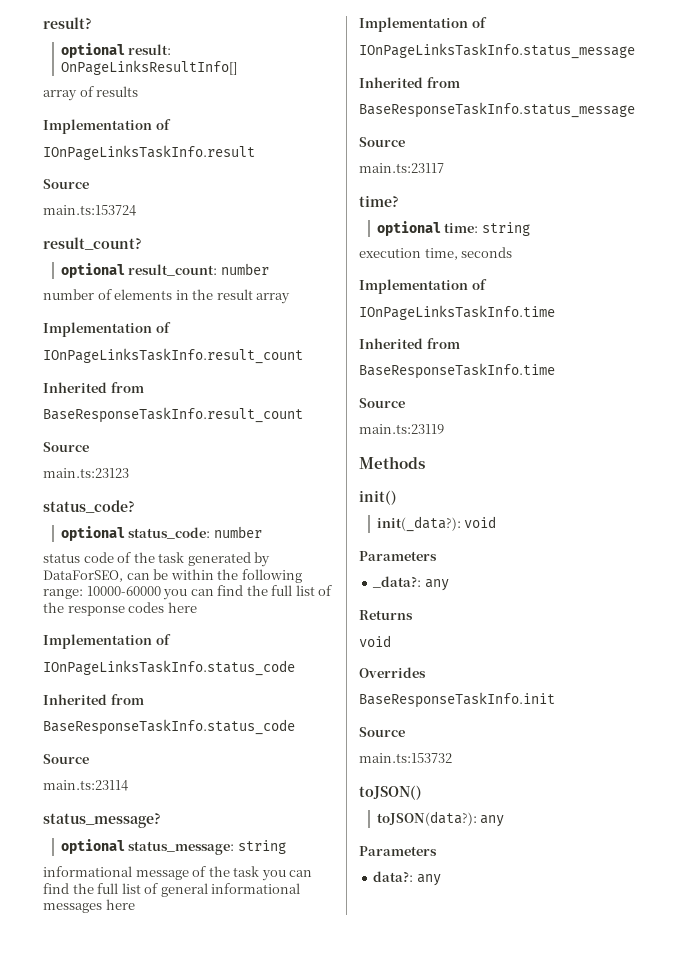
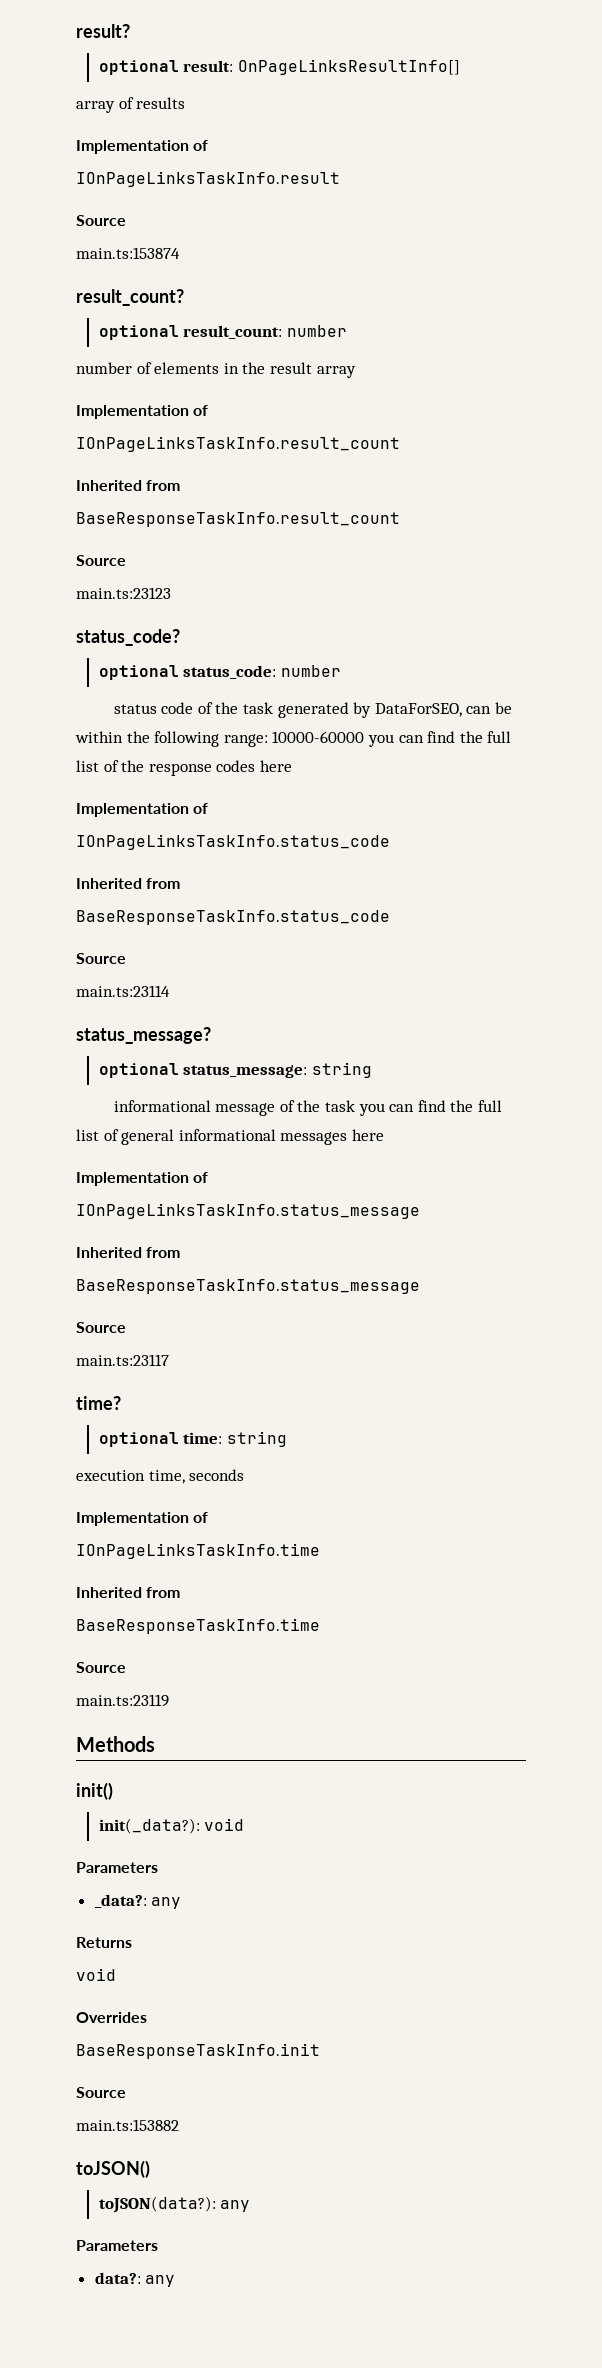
- main.ts:153724
+ main.ts:153874
- main.ts:153732
+ main.ts:153882

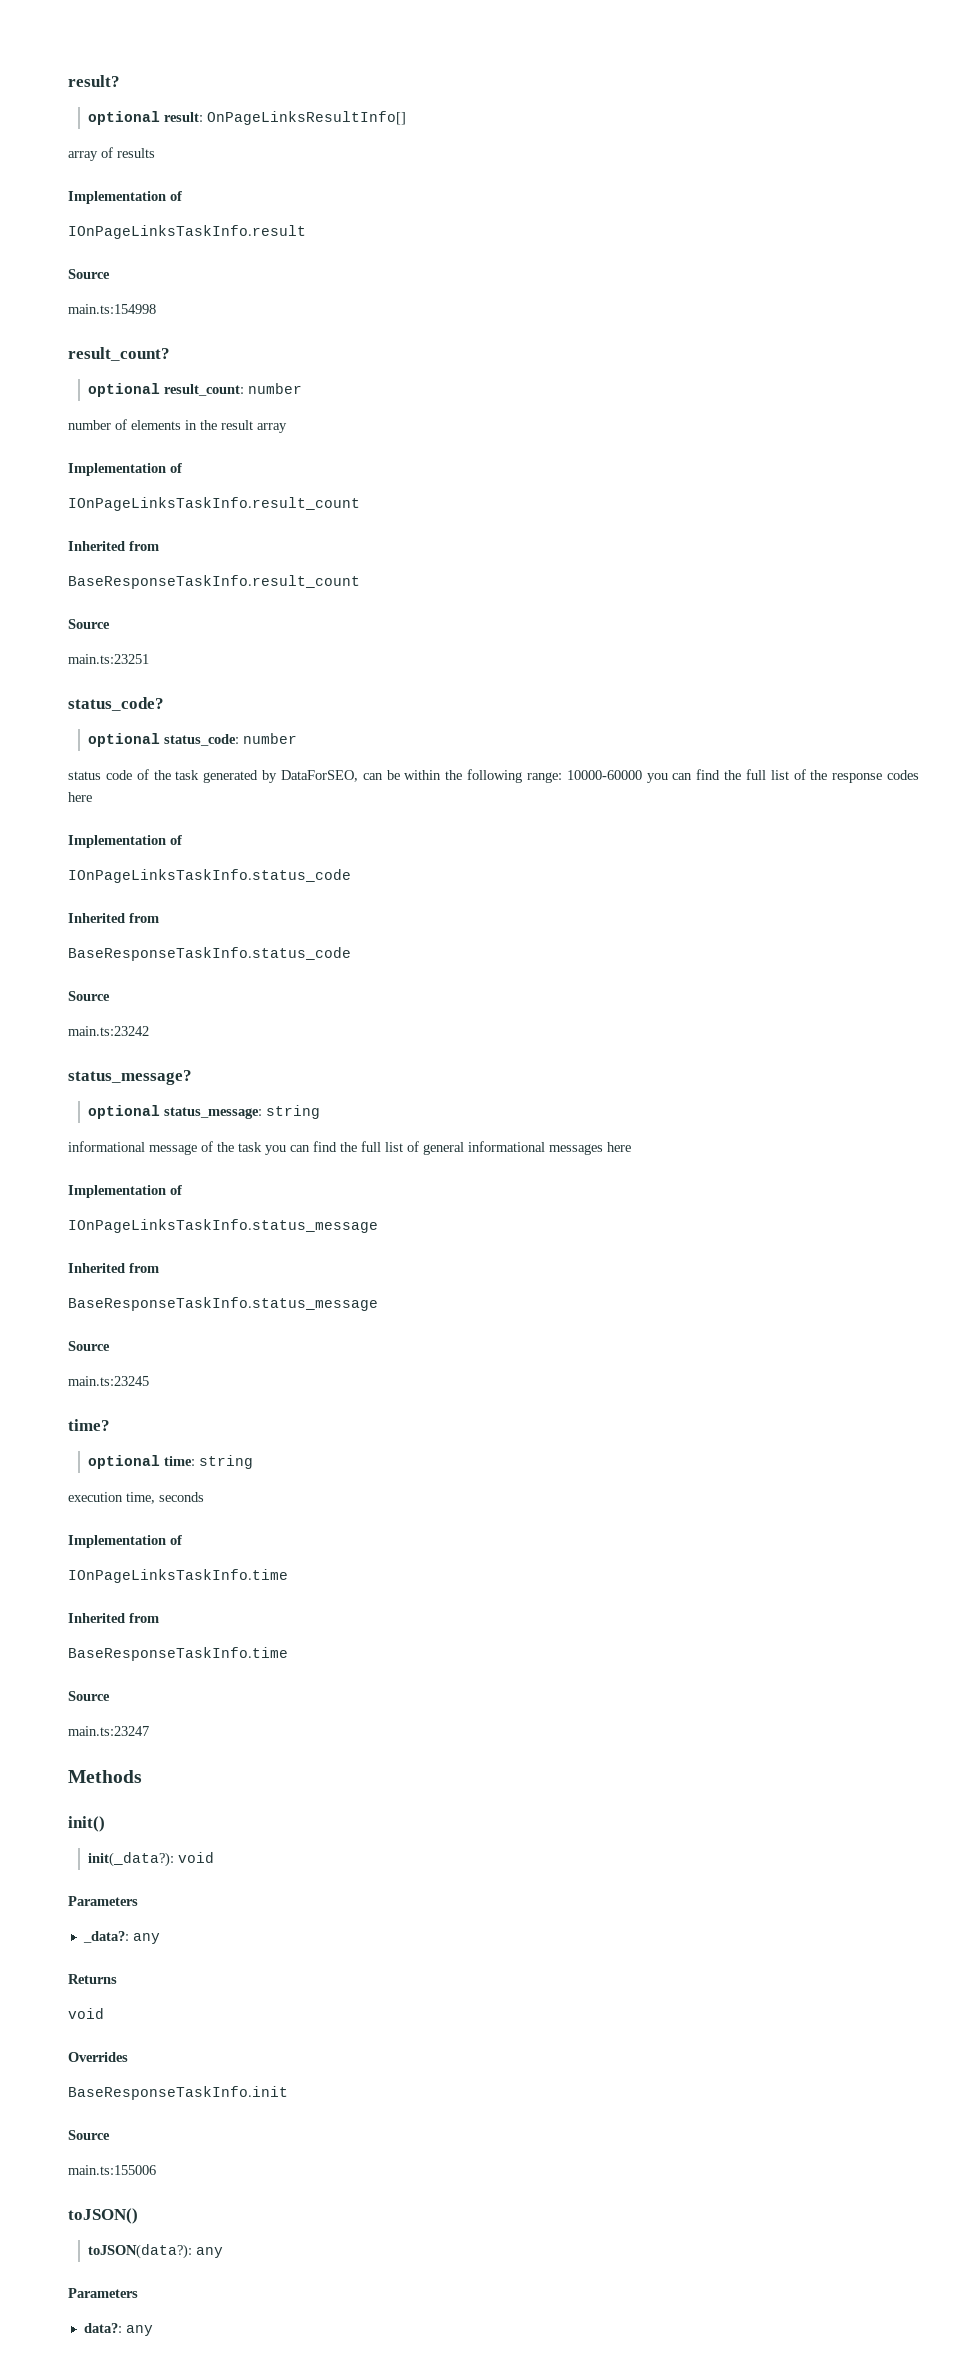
- main.ts:153874
+ main.ts:154998
- main.ts:23123
+ main.ts:23251
- main.ts:23114
+ main.ts:23242
- main.ts:23117
+ main.ts:23245
- main.ts:23119
+ main.ts:23247
- main.ts:153882
+ main.ts:155006

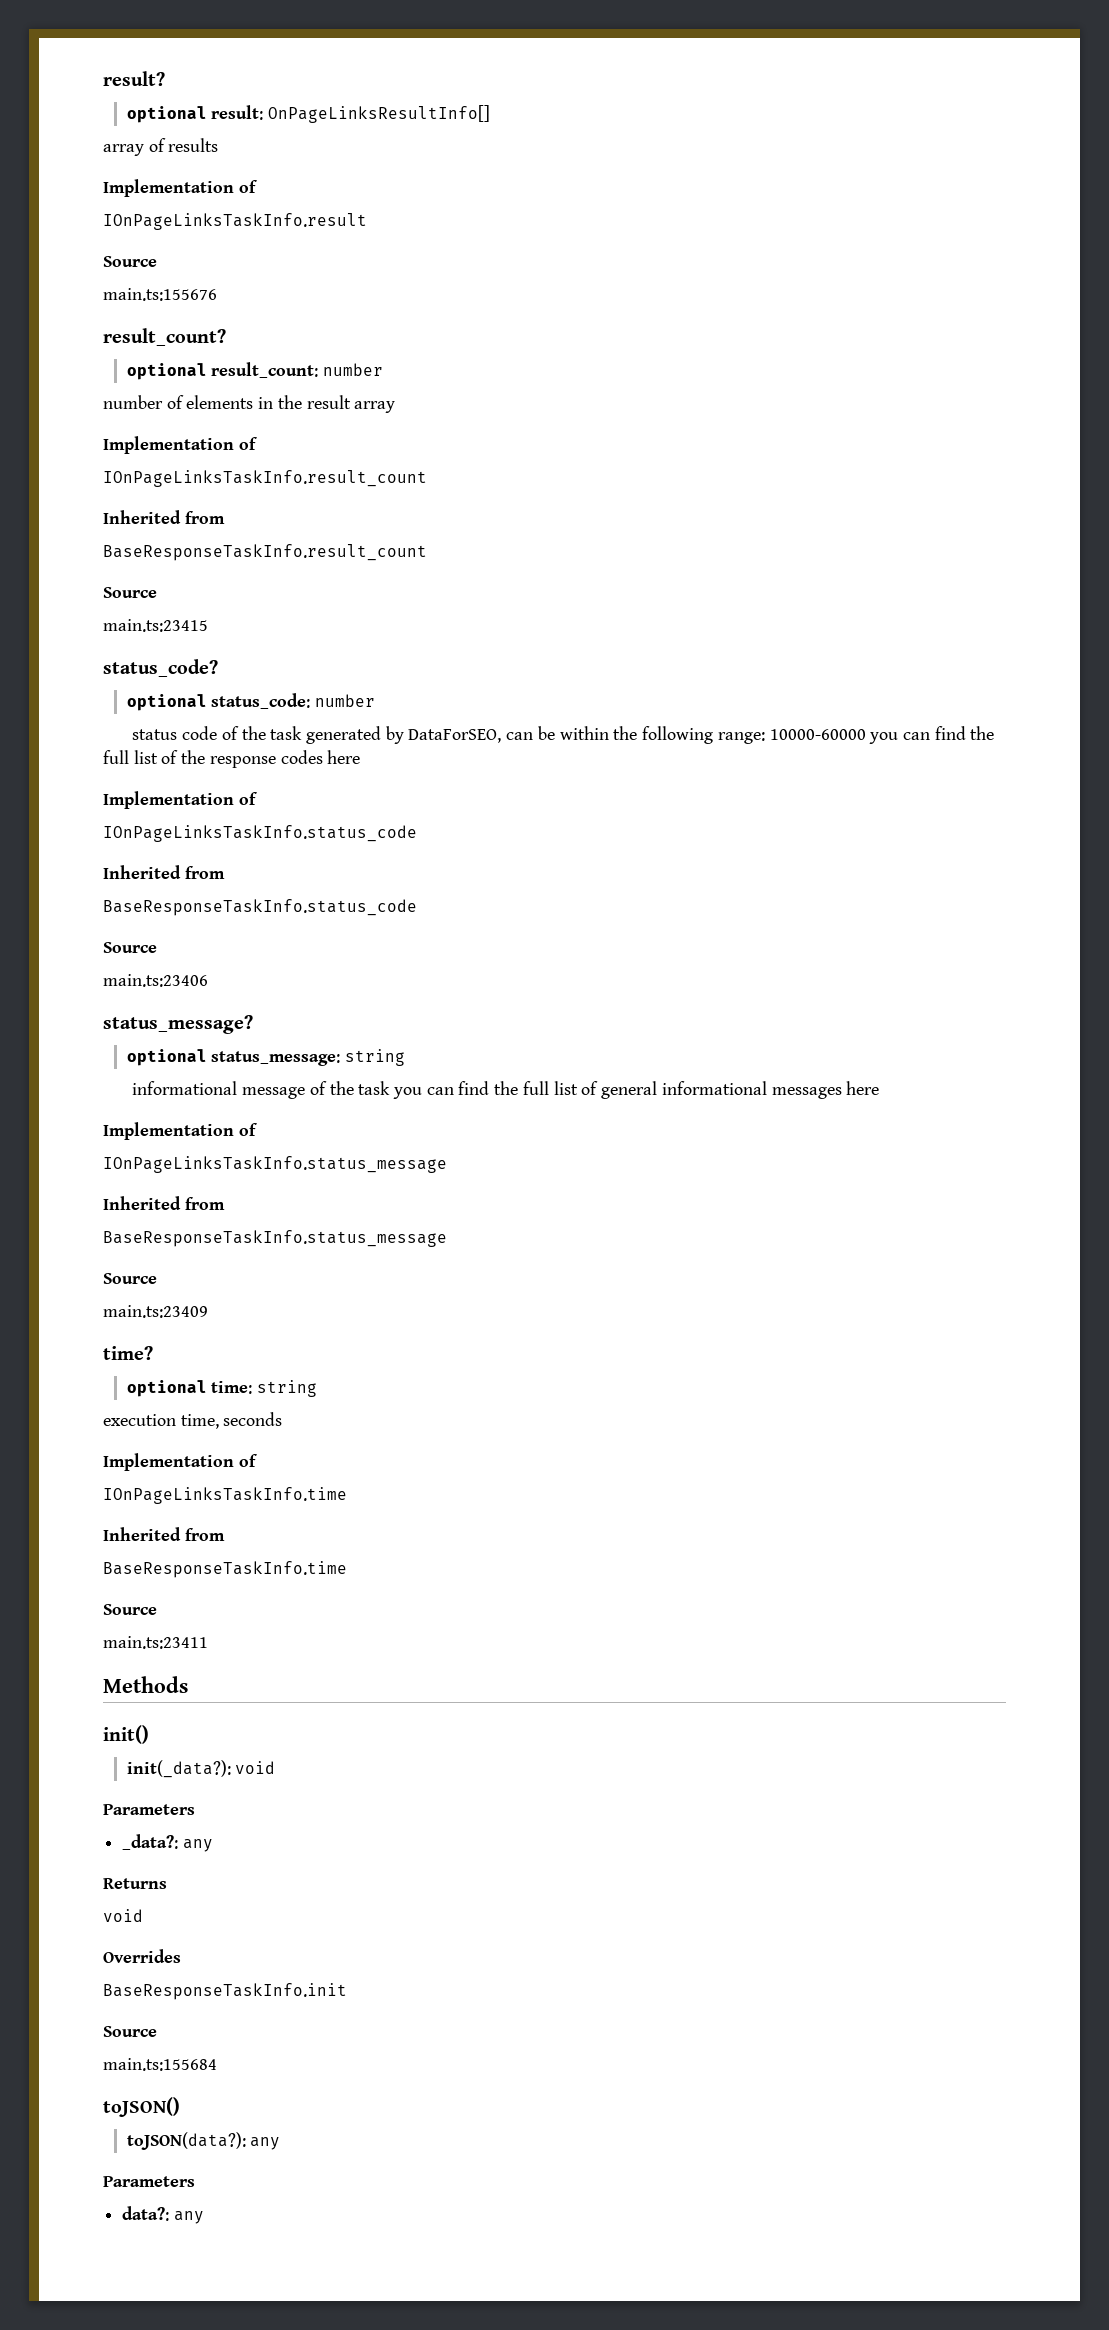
- main.ts:154998
+ main.ts:155676
- main.ts:23251
+ main.ts:23415
- main.ts:23242
+ main.ts:23406
- main.ts:23245
+ main.ts:23409
- main.ts:23247
+ main.ts:23411
- main.ts:155006
+ main.ts:155684

